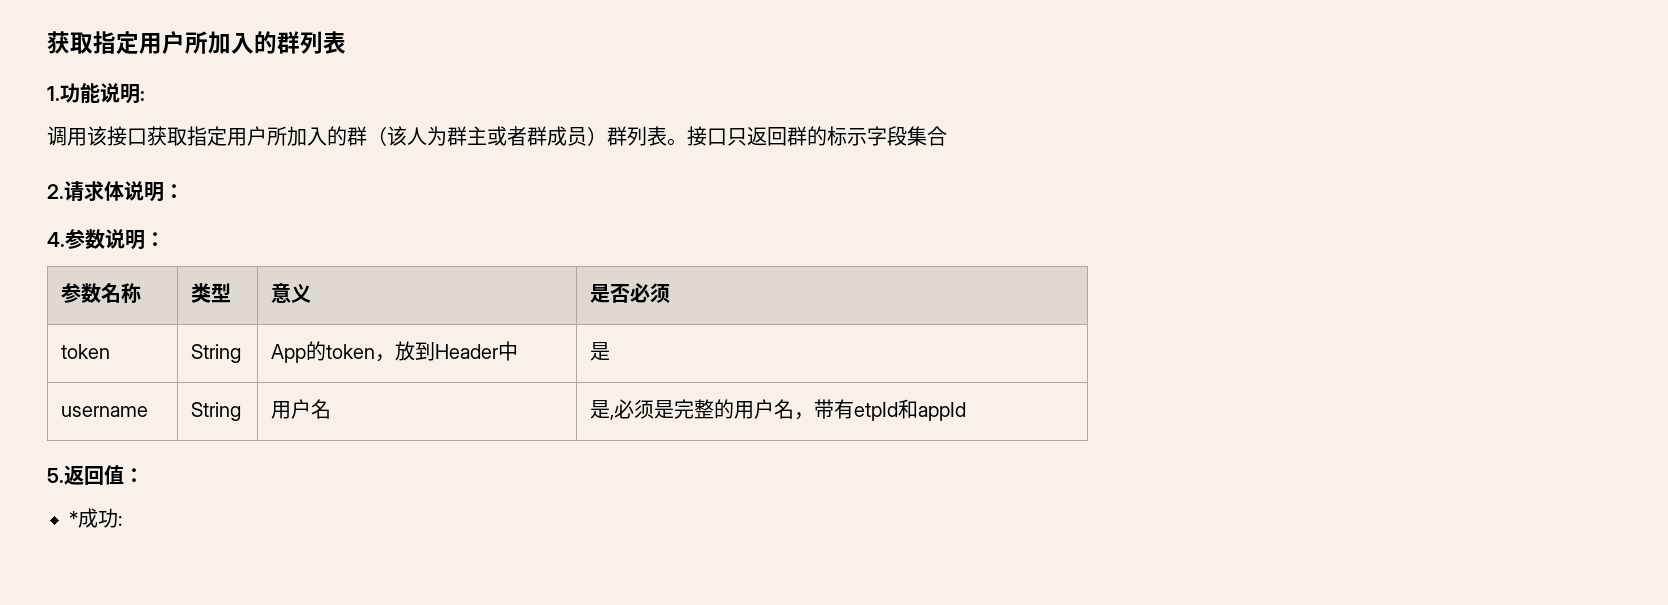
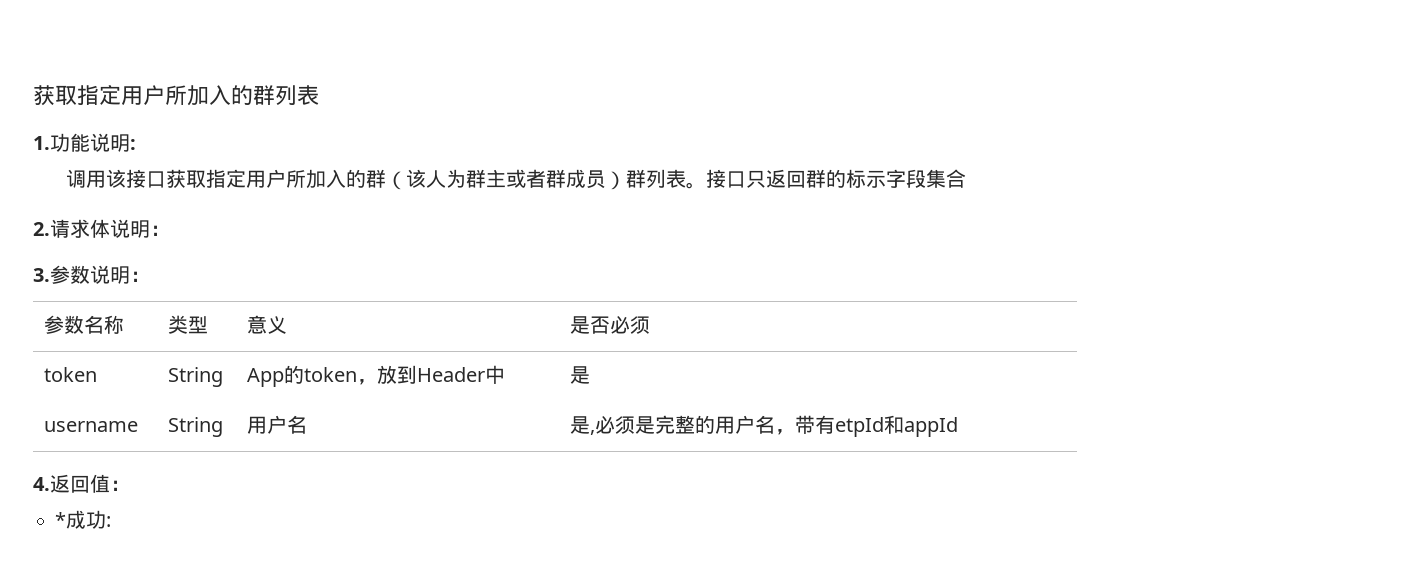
- 4.参数说明：
+ 3.参数说明：
- 5.返回值：
+ 4.返回值：

